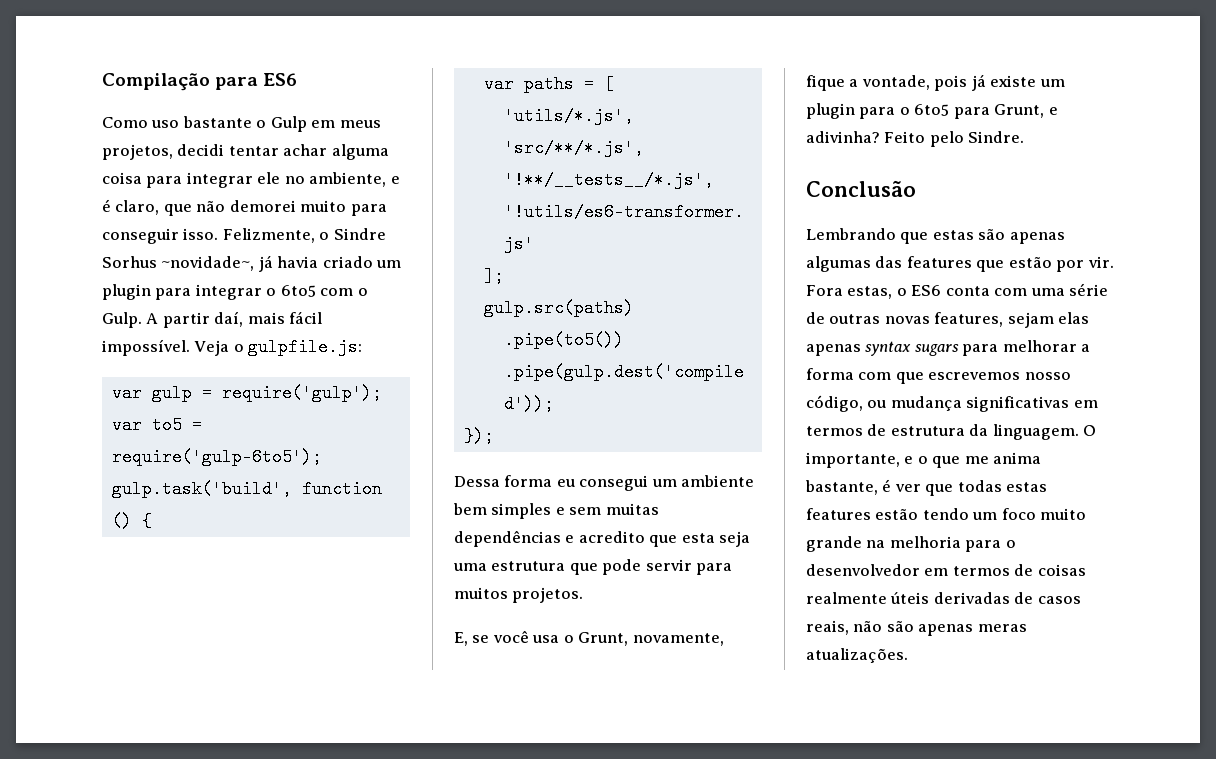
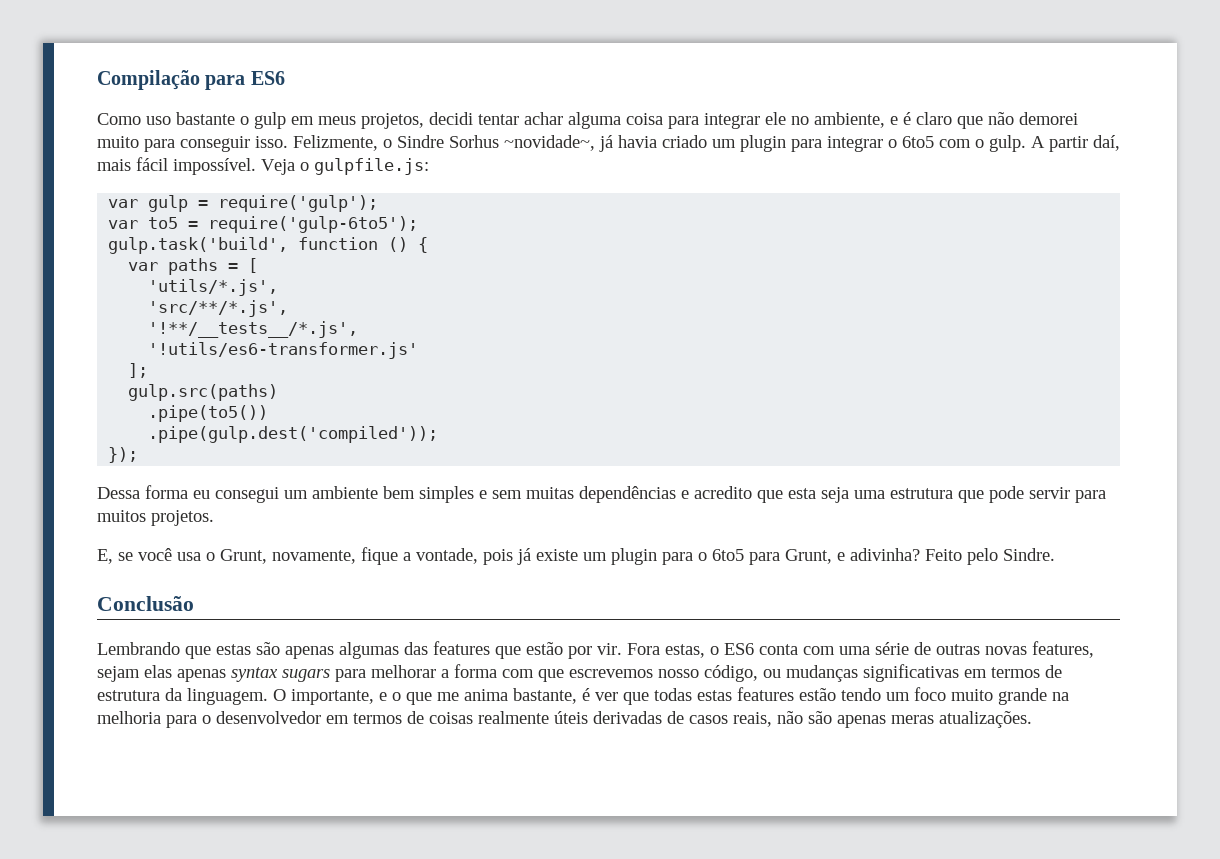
- Como uso bastante o Gulp em meus projetos, decidi tentar achar alguma coisa para integrar ele no ambiente, e é claro, que não demorei muito para conseguir isso.
+ Como uso bastante o gulp em meus projetos, decidi tentar achar alguma coisa para integrar ele no ambiente, e é claro que não demorei muito para conseguir isso.
- Felizmente, o Sindre Sorhus ~novidade~, já havia criado um plugin para integrar o 6to5 com o Gulp.
+ Felizmente, o Sindre Sorhus ~novidade~, já havia criado um plugin para integrar o 6to5 com o gulp.
- Fora estas, o ES6 conta com uma série de outras novas features, sejam elas apenas syntax sugars para melhorar a forma com que escrevemos nosso código, ou mudança significativas em termos de estrutura da linguagem.
+ Fora estas, o ES6 conta com uma série de outras novas features, sejam elas apenas syntax sugars para melhorar a forma com que escrevemos nosso código, ou mudanças significativas em termos de estrutura da linguagem.

